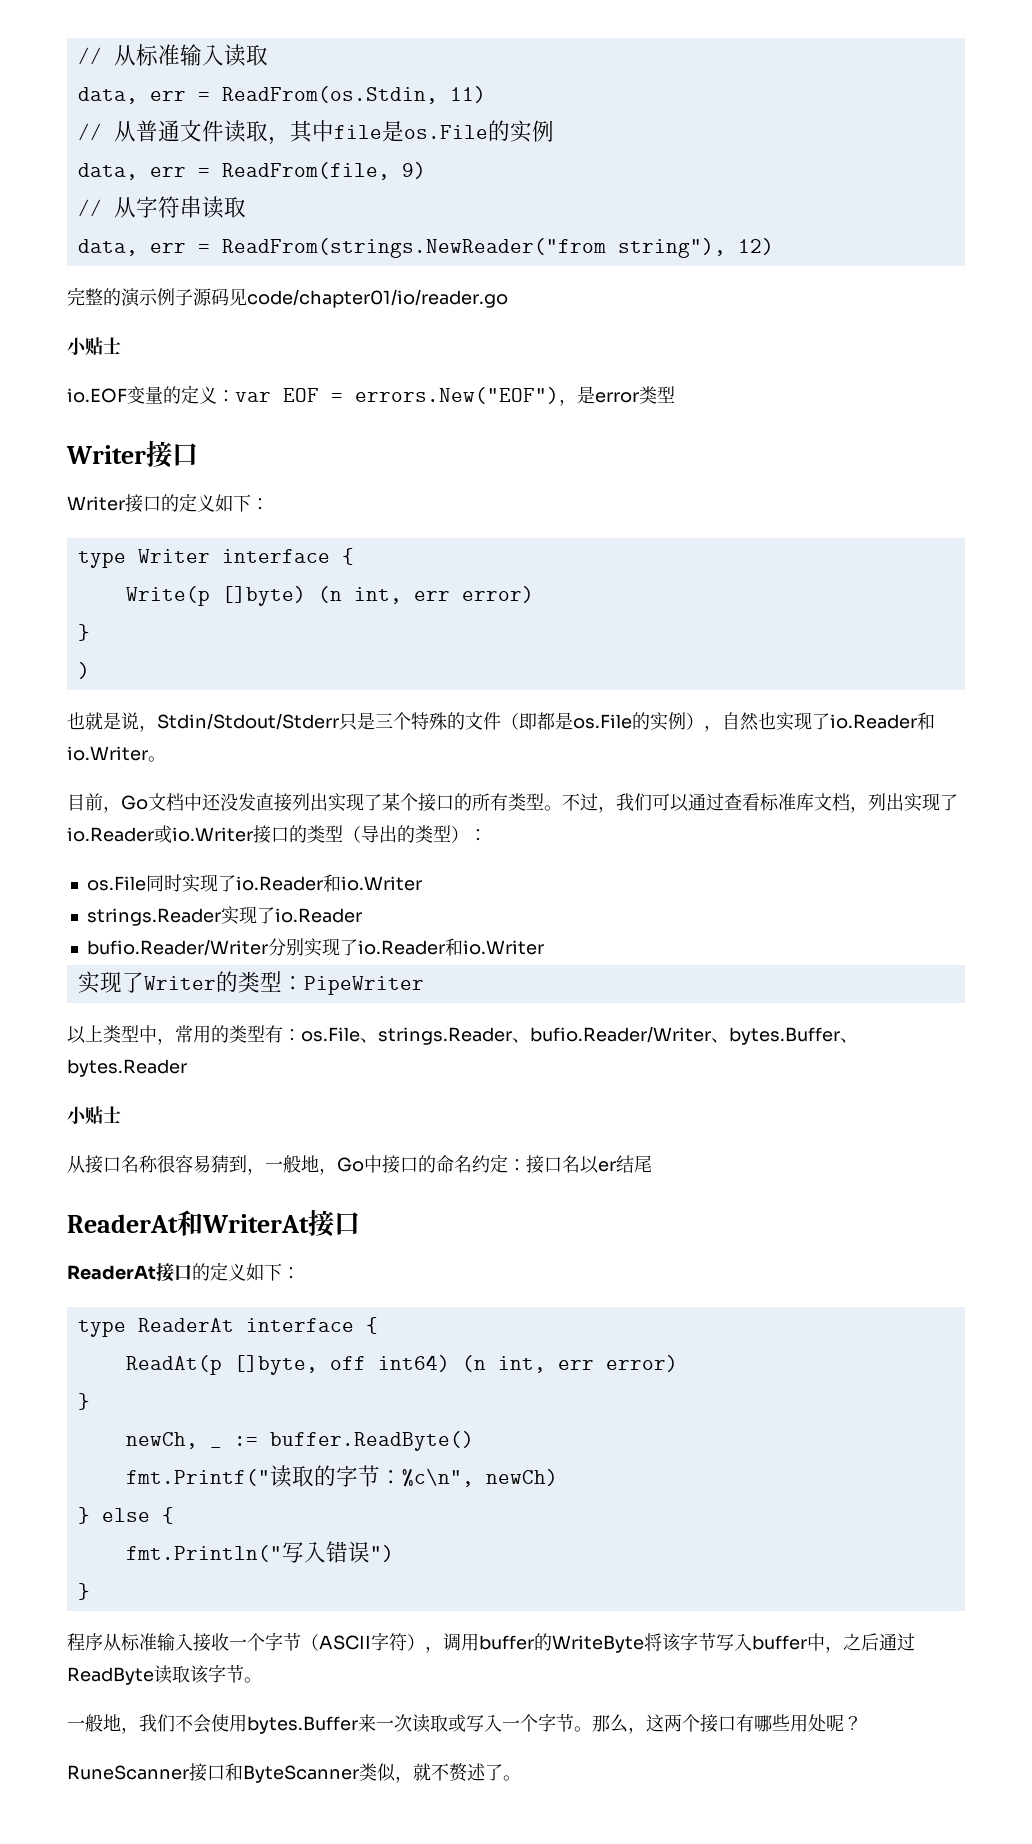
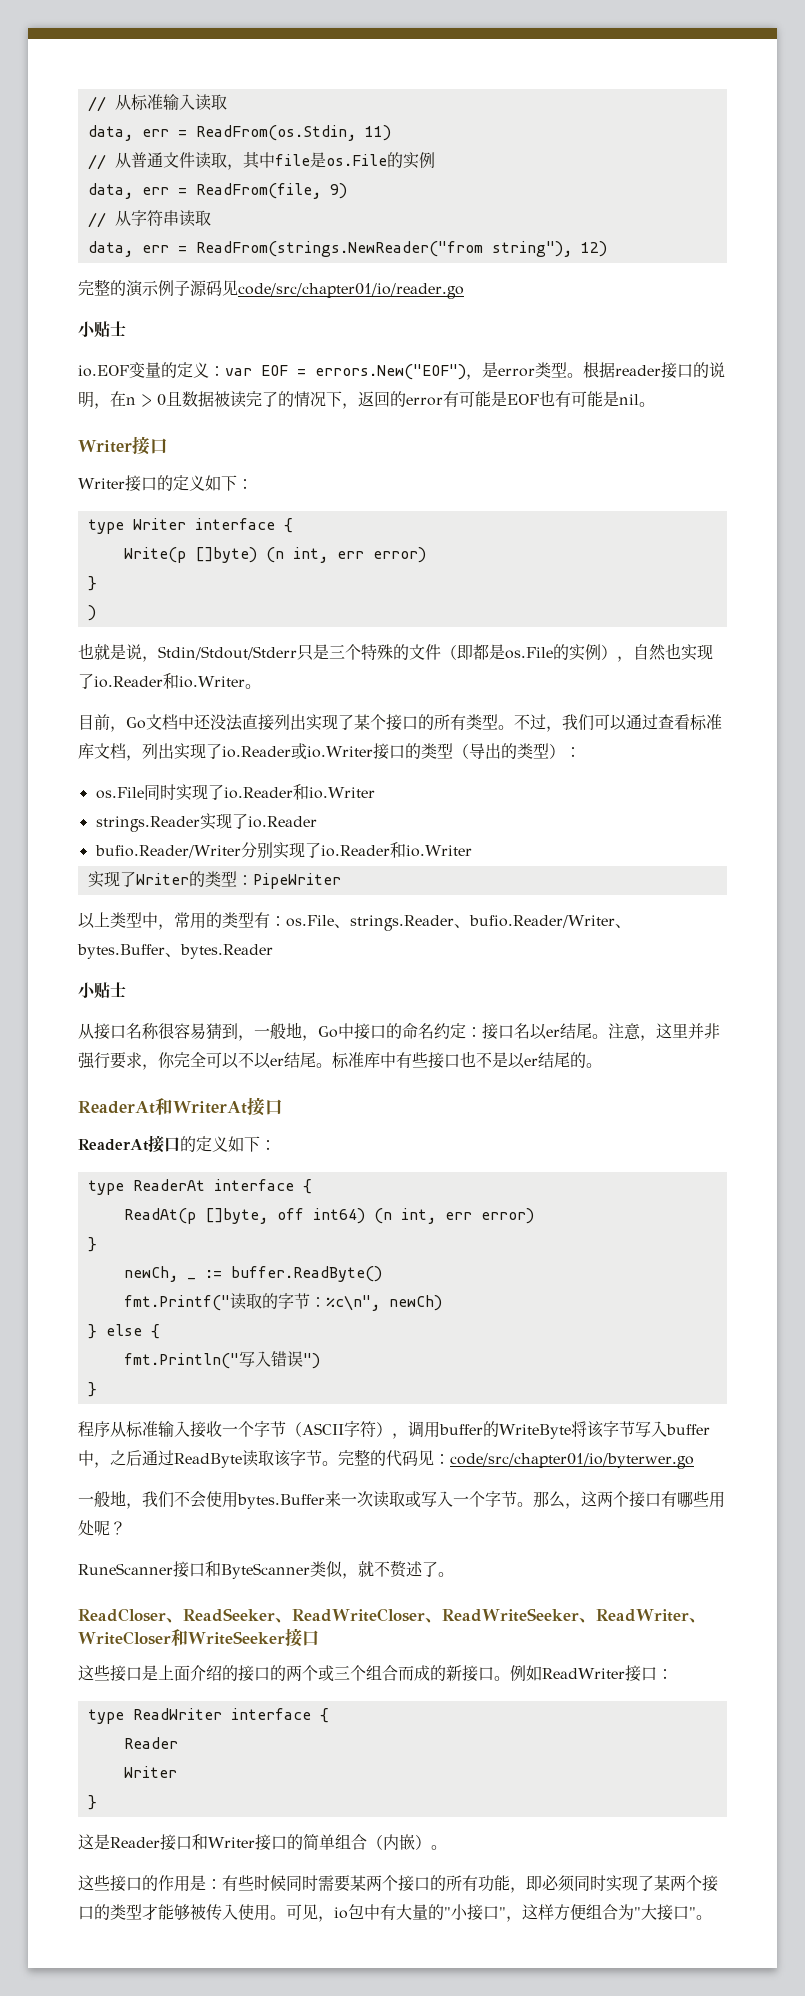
- 完整的演示例子源码见code/chapter01/io/reader.go
+ 完整的演示例子源码见code/src/chapter01/io/reader.go
- io.EOF变量的定义：var EOF = errors.New("EOF")，是error类型
+ io.EOF变量的定义：var EOF = errors.New("EOF")，是error类型。根据reader接口的说明，在n > 0且数据被读完了的情况下，返回的error有可能是EOF也有可能是nil。
- 目前，Go文档中还没发直接列出实现了某个接口的所有类型。
+ 目前，Go文档中还没法直接列出实现了某个接口的所有类型。
- 从接口名称很容易猜到，一般地，Go中接口的命名约定：接口名以er结尾
+ 从接口名称很容易猜到，一般地，Go中接口的命名约定：接口名以er结尾。注意，这里并非强行要求，你完全可以不以er结尾。标准库中有些接口也不是以er结尾的。
+ 完整的代码见：code/src/chapter01/io/byterwer.go
+ ReadCloser、ReadSeeker、ReadWriteCloser、ReadWriteSeeker、ReadWriter、WriteCloser和WriteSeeker接口
+ 这些接口是上面介绍的接口的两个或三个组合而成的新接口。例如ReadWriter接口：
+ type ReadWriter interface {
+ Reader
+ Writer
+ }
+ 这是Reader接口和Writer接口的简单组合（内嵌）。
+ 这些接口的作用是：有些时候同时需要某两个接口的所有功能，即必须同时实现了某两个接口的类型才能够被传入使用。可见，io包中有大量的"小接口"，这样方便组合为"大接口"。

